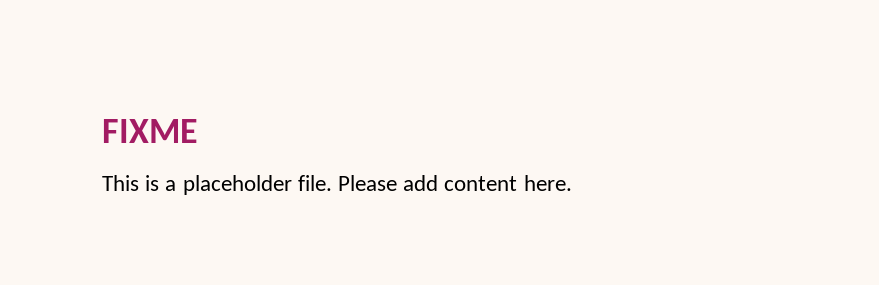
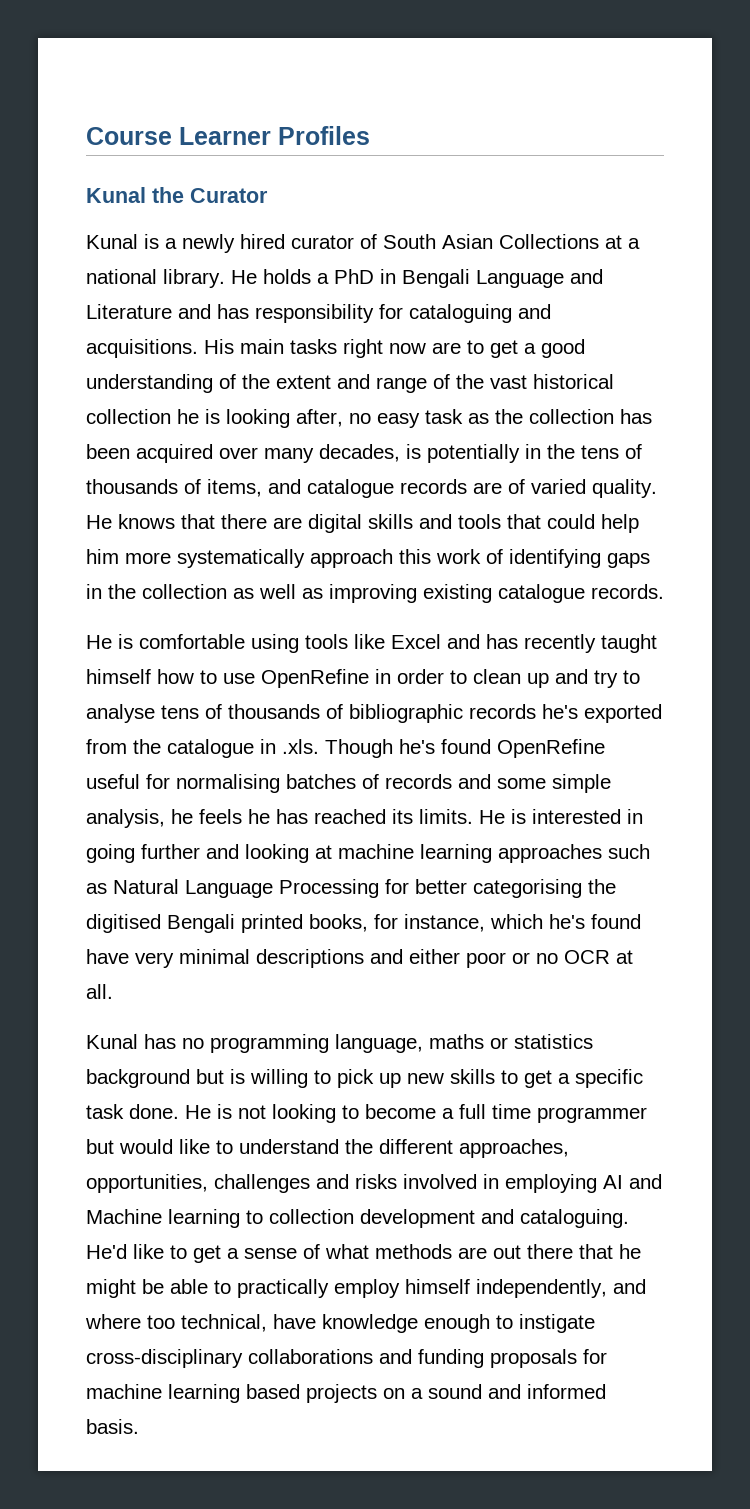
- FIXME
- This is a placeholder file. Please add content here.
+ Course Learner Profiles
+ Kunal the Curator
+ Kunal is a newly hired curator of South Asian Collections at a national library. He holds a PhD in Bengali Language and Literature and has responsibility for cataloguing and acquisitions. His main tasks right now are to get a good understanding of the extent and range of the vast historical collection he is looking after, no easy task as the collection has been acquired over many decades, is potentially in the tens of thousands of items, and catalogue records are of varied quality. He knows that there are digital skills and tools that could help him more systematically approach this work of identifying gaps in the collection as well as improving existing catalogue records.
+ He is comfortable using tools like Excel and has recently taught himself how to use OpenRefine in order to clean up and try to analyse tens of thousands of bibliographic records he's exported from the catalogue in .xls. Though he's found OpenRefine useful for normalising batches of records and some simple analysis, he feels he has reached its limits. He is interested in going further and looking at machine learning approaches such as Natural Language Processing for better categorising the digitised Bengali printed books, for instance, which he's found have very minimal descriptions and either poor or no OCR at all.
+ Kunal has no programming language, maths or statistics background but is willing to pick up new skills to get a specific task done. He is not looking to become a full time programmer but would like to understand the different approaches, opportunities, challenges and risks involved in employing AI and Machine learning to collection development and cataloguing. He'd like to get a sense of what methods are out there that he might be able to practically employ himself independently, and where too technical, have knowledge enough to instigate cross-disciplinary collaborations and funding proposals for machine learning based projects on a sound and informed basis.

